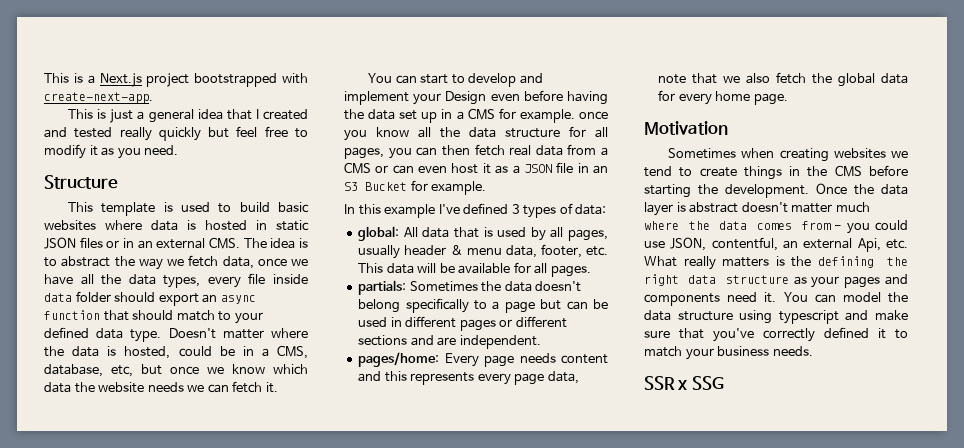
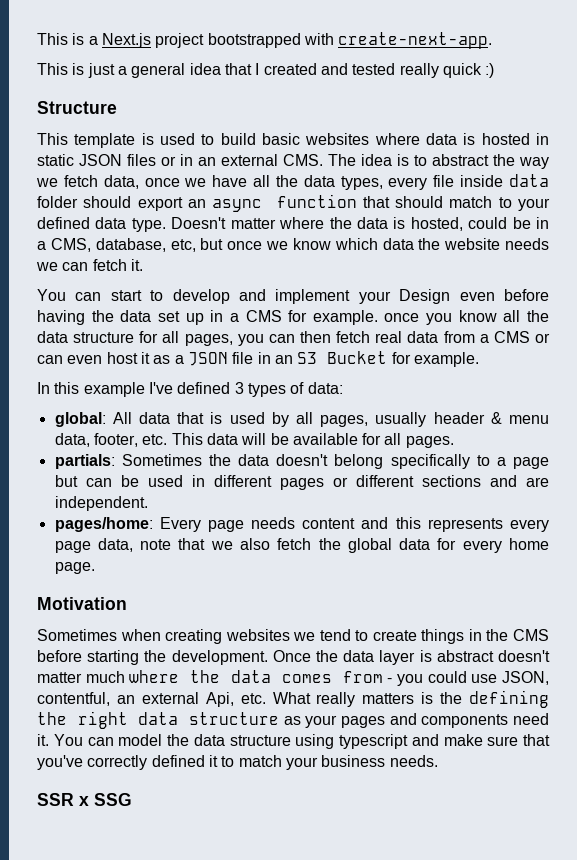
- This is just a general idea that I created and tested really quickly but feel free to modify it as you need.
+ This is just a general idea that I created and tested really quick :)

